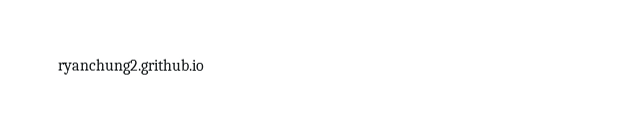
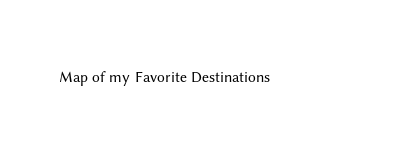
- ryanchung2.grithub.io
+ Map of my Favorite Destinations

